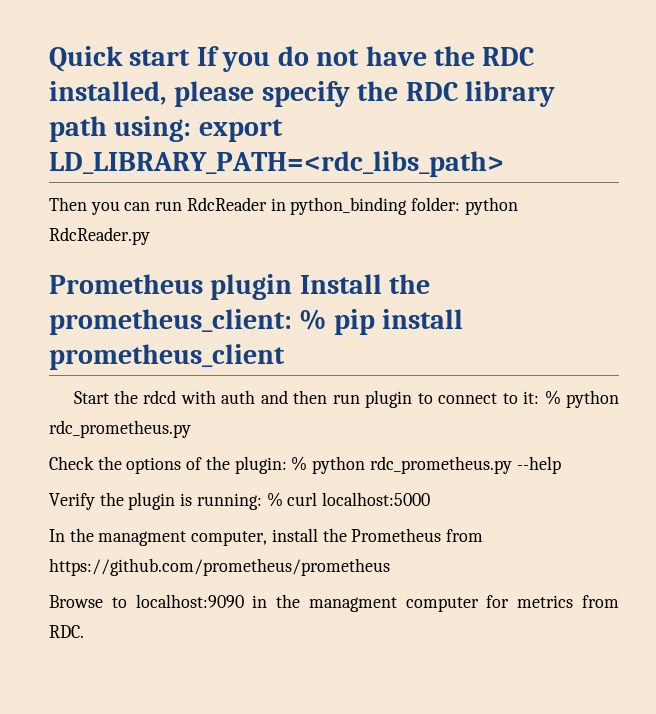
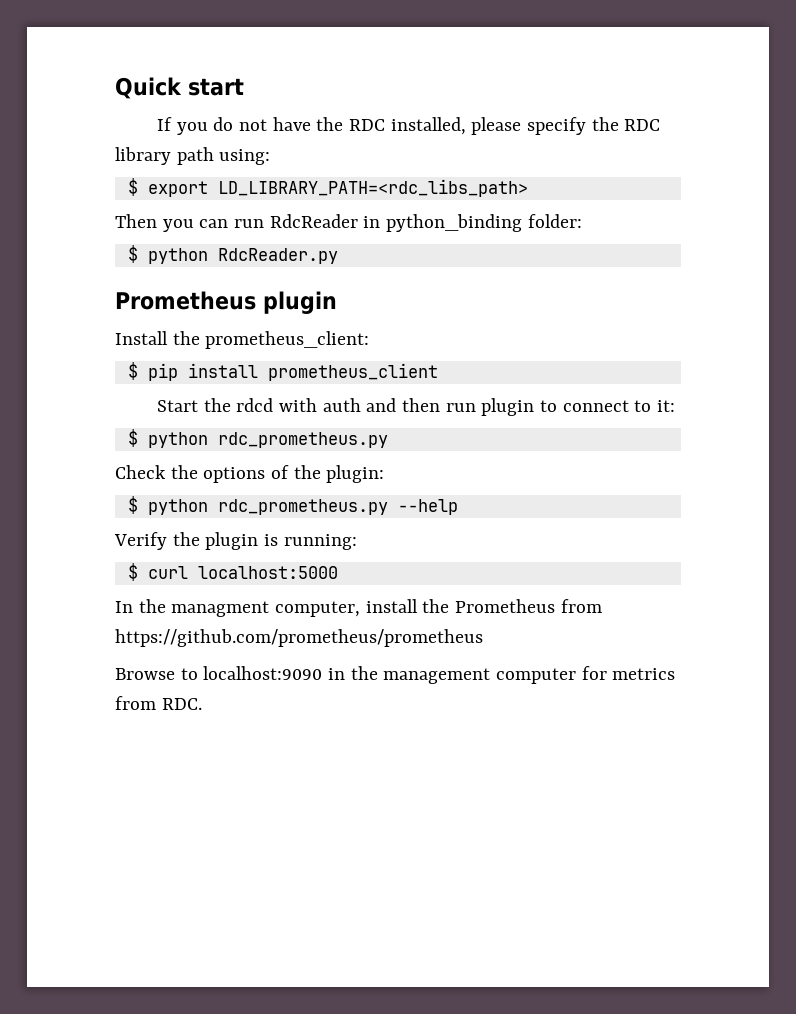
- Quick start If you do not have the RDC installed, please specify the RDC library path using: export LD_LIBRARY_PATH=<rdc_libs_path>
+ Quick start
+ If you do not have the RDC installed, please specify the RDC library path using:
+ $ export LD_LIBRARY_PATH=<rdc_libs_path>
- Then you can run RdcReader in python_binding folder: python RdcReader.py
+ Then you can run RdcReader in python_binding folder:
+ $ python RdcReader.py
- Prometheus plugin Install the prometheus_client: % pip install prometheus_client
+ Prometheus plugin
+ Install the prometheus_client:
+ $ pip install prometheus_client
- Start the rdcd with auth and then run plugin to connect to it: % python rdc_prometheus.py
+ Start the rdcd with auth and then run plugin to connect to it:
+ $ python rdc_prometheus.py
- Check the options of the plugin: % python rdc_prometheus.py --help
+ Check the options of the plugin:
+ $ python rdc_prometheus.py --help
- Verify the plugin is running: % curl localhost:5000
+ Verify the plugin is running:
+ $ curl localhost:5000
- Browse to localhost:9090 in the managment computer for metrics from RDC.
+ Browse to localhost:9090 in the management computer for metrics from RDC.

